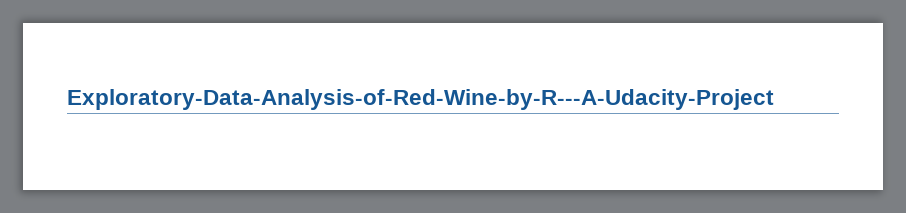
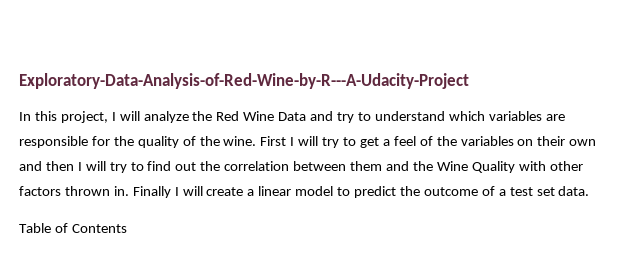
+ In this project, I will analyze the Red Wine Data and try to understand which variables are responsible for the quality of the wine. First I will try to get a feel of the variables on their own and then I will try to find out the correlation between them and the Wine Quality with other factors thrown in. Finally I will create a linear model to predict the outcome of a test set data.
+ Table of Contents

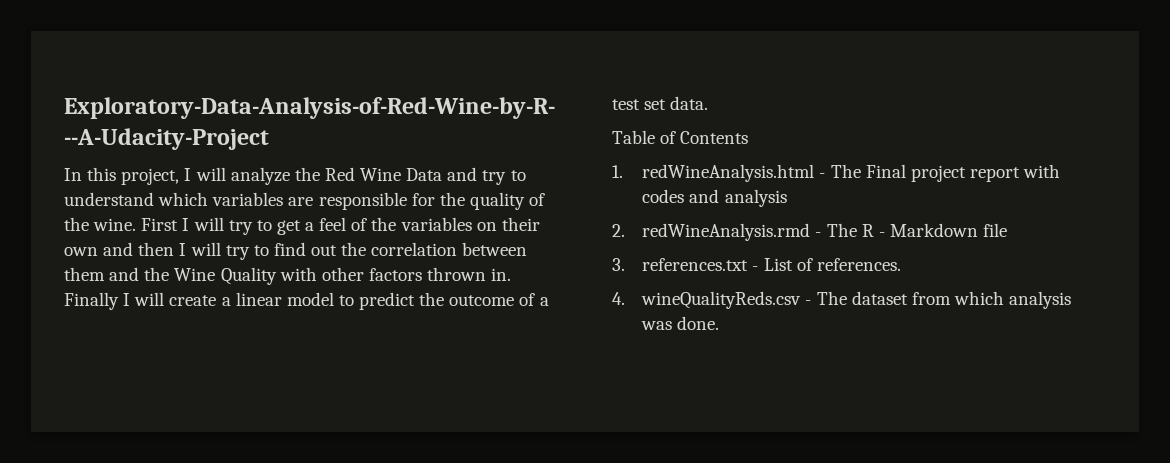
+ 1. redWineAnalysis.html - The Final project report with codes and analysis
+ 2. redWineAnalysis.rmd - The R - Markdown file
+ 3. references.txt - List of references.
+ 4. wineQualityReds.csv - The dataset from which analysis was done.

